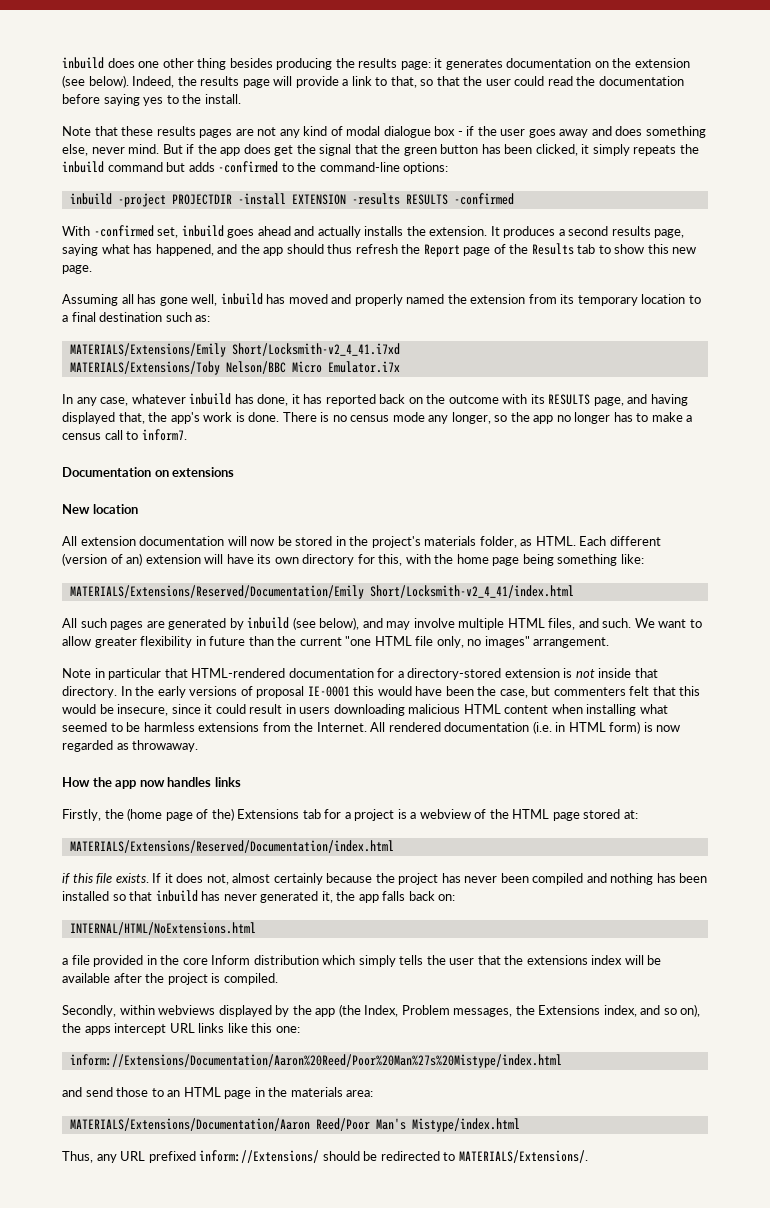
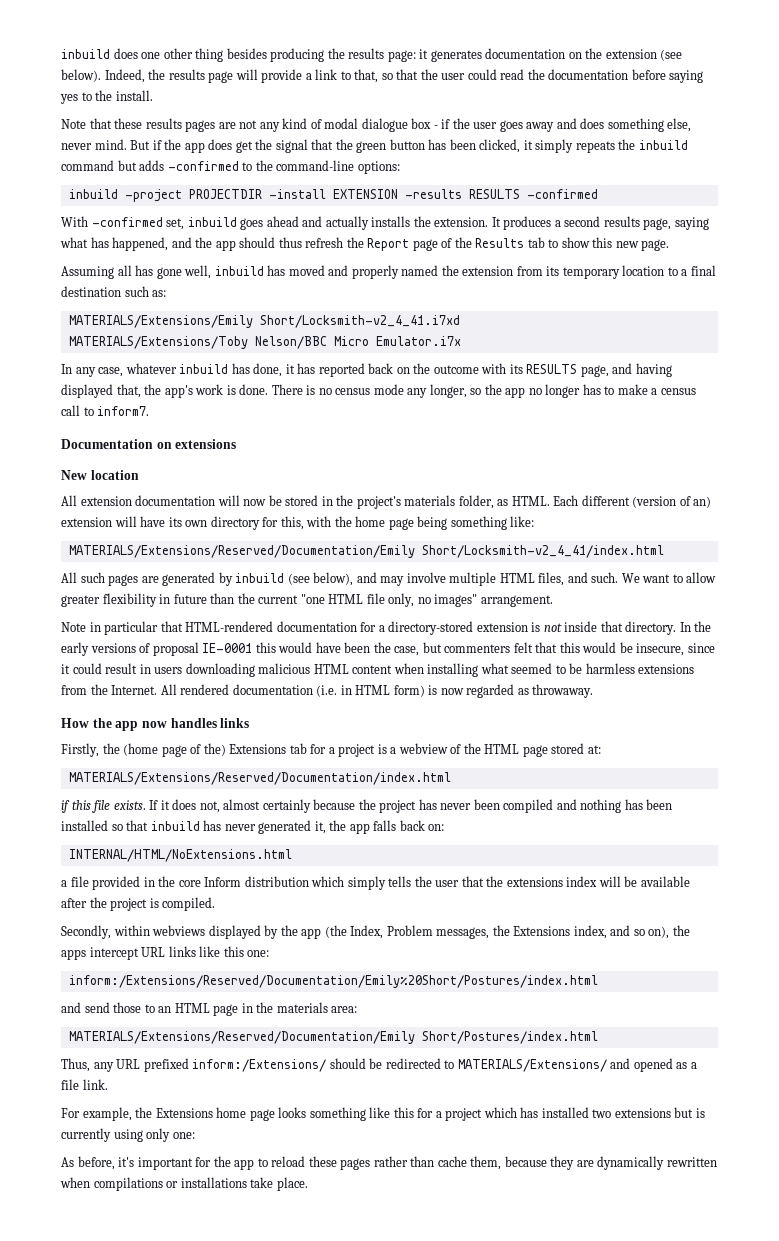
- inform://Extensions/Documentation/Aaron%20Reed/Poor%20Man%27s%20Mistype/index.html
+ inform:/Extensions/Reserved/Documentation/Emily%20Short/Postures/index.html
- MATERIALS/Extensions/Documentation/Aaron Reed/Poor Man's Mistype/index.html
+ MATERIALS/Extensions/Reserved/Documentation/Emily Short/Postures/index.html
- Thus, any URL prefixed inform://Extensions/ should be redirected to MATERIALS/Extensions/.
+ Thus, any URL prefixed inform:/Extensions/ should be redirected to MATERIALS/Extensions/ and opened as a file link.
+ For example, the Extensions home page looks something like this for a project which has installed two extensions but is currently using only one:
+ As before, it's important for the app to reload these pages rather than cache them, because they are dynamically rewritten when compilations or installations take place.

